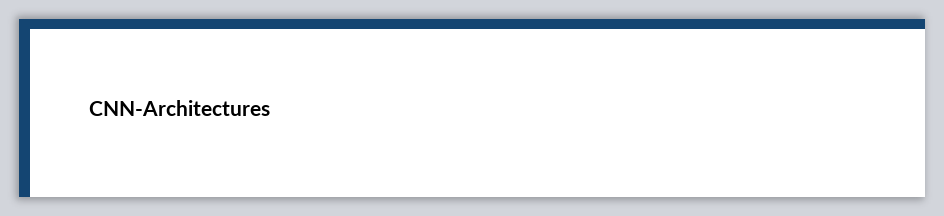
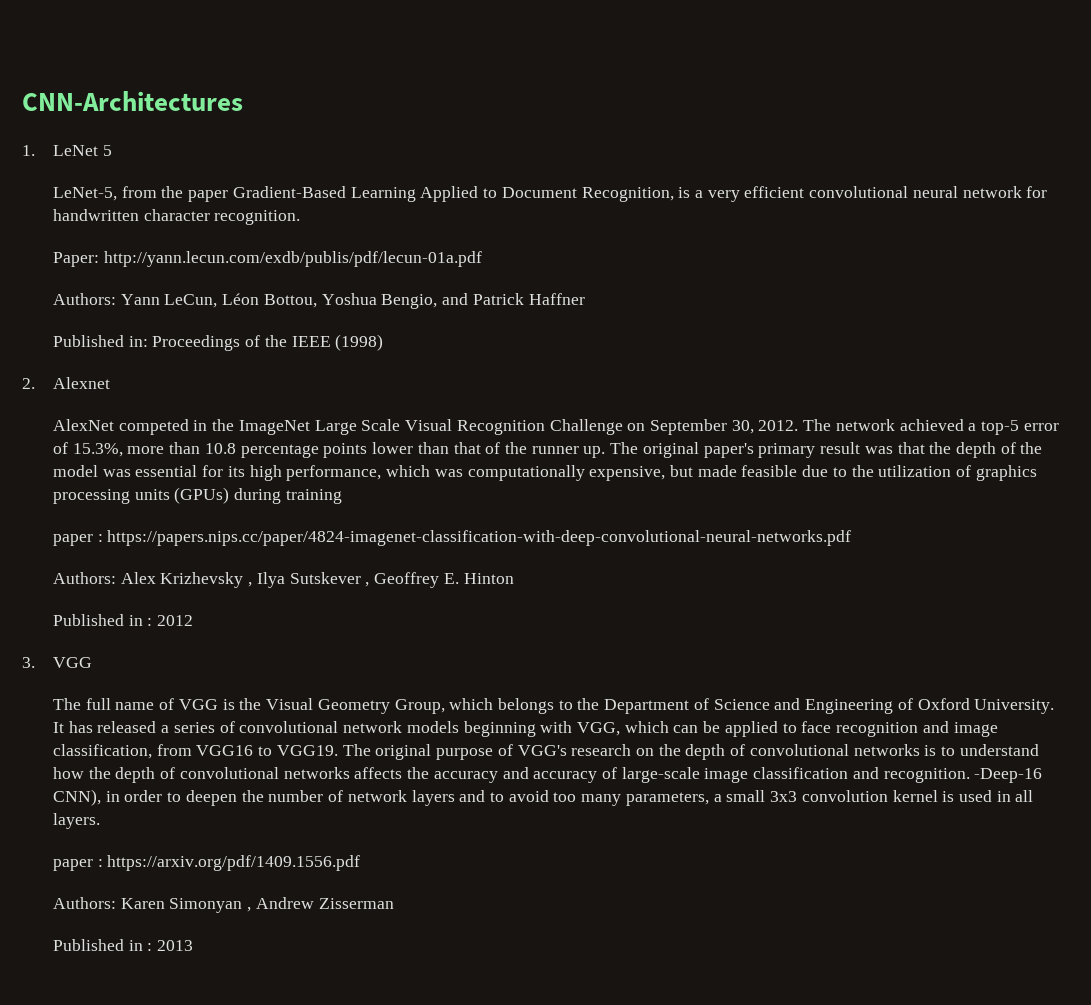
+ 1. LeNet 5
+ LeNet-5, from the paper Gradient-Based Learning Applied to Document Recognition, is a very efficient convolutional neural network for handwritten character recognition.
+ Paper: http://yann.lecun.com/exdb/publis/pdf/lecun-01a.pdf
+ Authors: Yann LeCun, Léon Bottou, Yoshua Bengio, and Patrick Haffner
+ Published in: Proceedings of the IEEE (1998)
+ 2. Alexnet
+ AlexNet competed in the ImageNet Large Scale Visual Recognition Challenge on September 30, 2012. The network achieved a top-5 error of 15.3%, more than 10.8 percentage points lower than that of the runner up. The original paper's primary result was that the depth of the model was essential for its high performance, which was computationally expensive, but made feasible due to the utilization of graphics processing units (GPUs) during training
+ paper : https://papers.nips.cc/paper/4824-imagenet-classification-with-deep-convolutional-neural-networks.pdf
+ Authors: Alex Krizhevsky , Ilya Sutskever , Geoffrey E. Hinton
+ Published in : 2012
+ 3. VGG
+ The full name of VGG is the Visual Geometry Group, which belongs to the Department of Science and Engineering of Oxford University. It has released a series of convolutional network models beginning with VGG, which can be applied to face recognition and image classification, from VGG16 to VGG19. The original purpose of VGG's research on the depth of convolutional networks is to understand how the depth of convolutional networks affects the accuracy and accuracy of large-scale image classification and recognition. -Deep-16 CNN), in order to deepen the number of network layers and to avoid too many parameters, a small 3x3 convolution kernel is used in all layers.
+ paper : https://arxiv.org/pdf/1409.1556.pdf
+ Authors: Karen Simonyan , Andrew Zisserman
+ Published in : 2013

